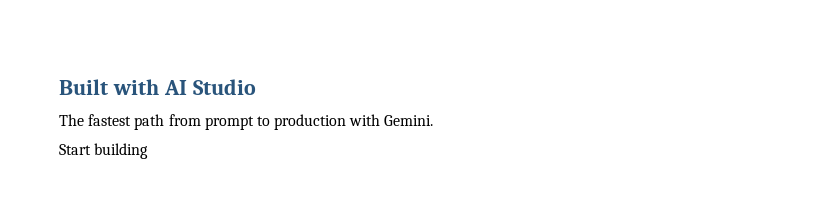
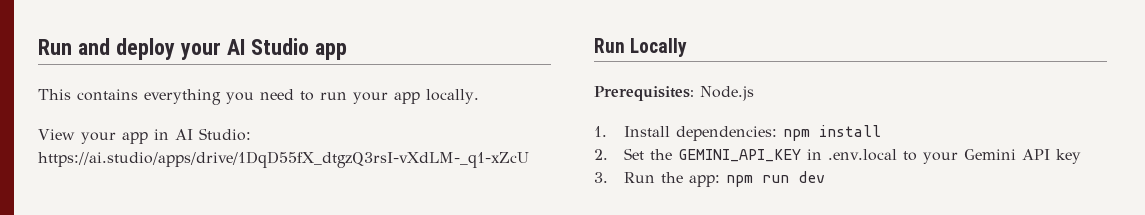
- Built with AI Studio
- The fastest path from prompt to production with Gemini.
- Start building
+ Run and deploy your AI Studio app
+ This contains everything you need to run your app locally.
+ View your app in AI Studio: https://ai.studio/apps/drive/1DqD55fX_dtgzQ3rsI-vXdLM-_q1-xZcU
+ Run Locally
+ Prerequisites: Node.js
+ 1. Install dependencies: npm install
+ 2. Set the GEMINI_API_KEY in .env.local to your Gemini API key
+ 3. Run the app: npm run dev

